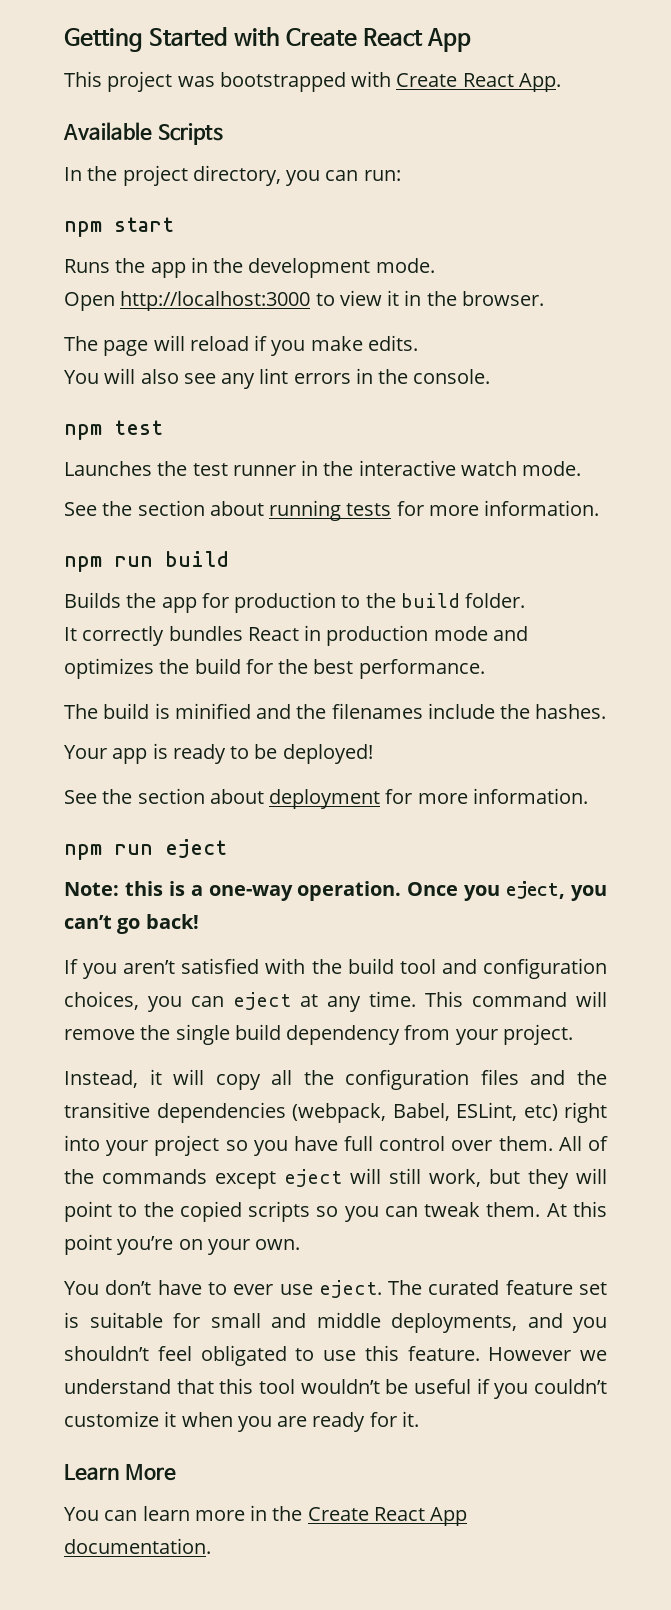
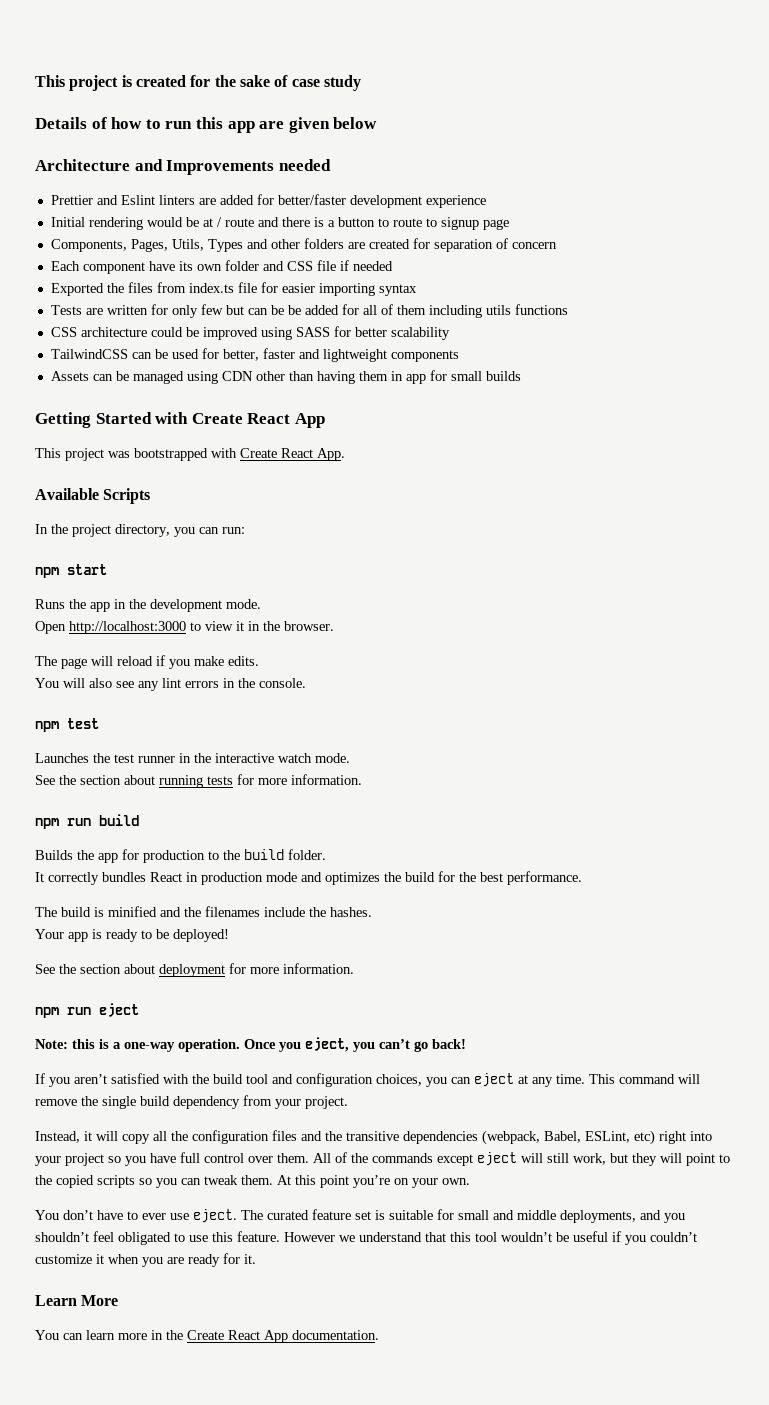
+ This project is created for the sake of case study
+ Details of how to run this app are given below
+ Architecture and Improvements needed
+ Prettier and Eslint linters are added for better/faster development experience
+ Initial rendering would be at / route and there is a button to route to signup page
+ Components, Pages, Utils, Types and other folders are created for separation of concern
+ Each component have its own folder and CSS file if needed
+ Exported the files from index.ts file for easier importing syntax
+ Tests are written for only few but can be be added for all of them including utils functions
+ CSS architecture could be improved using SASS for better scalability
+ TailwindCSS can be used for better, faster and lightweight components
+ Assets can be managed using CDN other than having them in app for small builds

